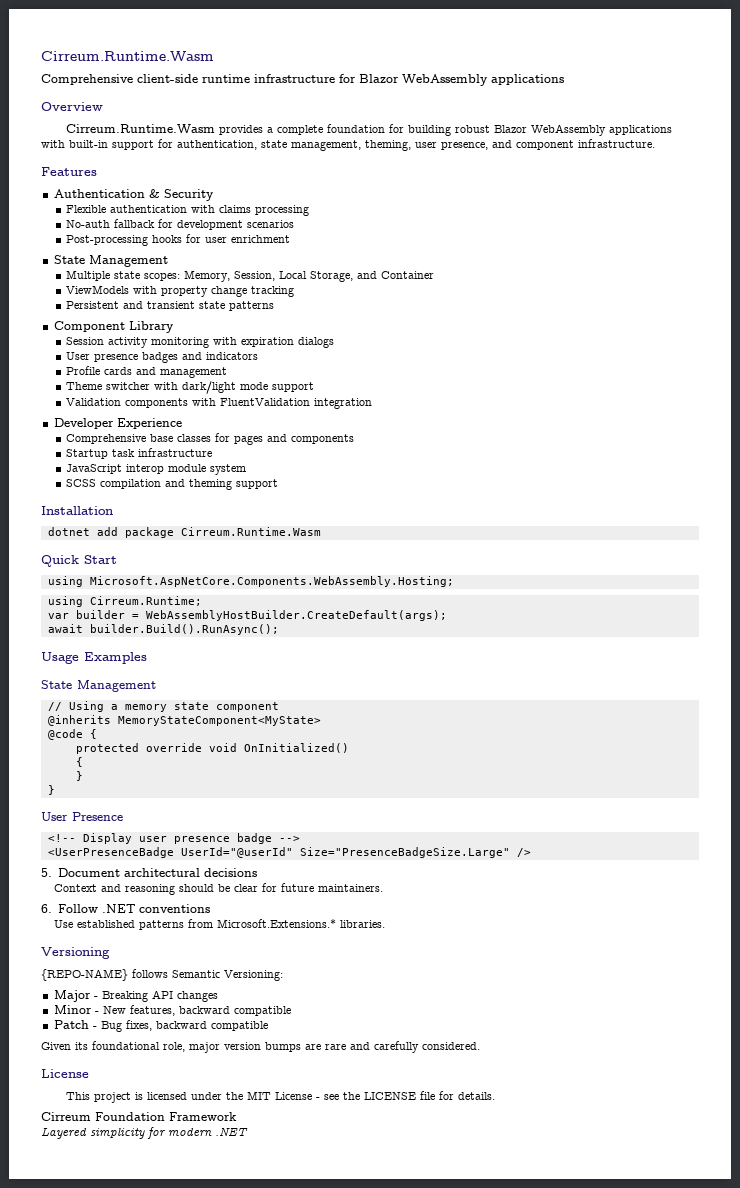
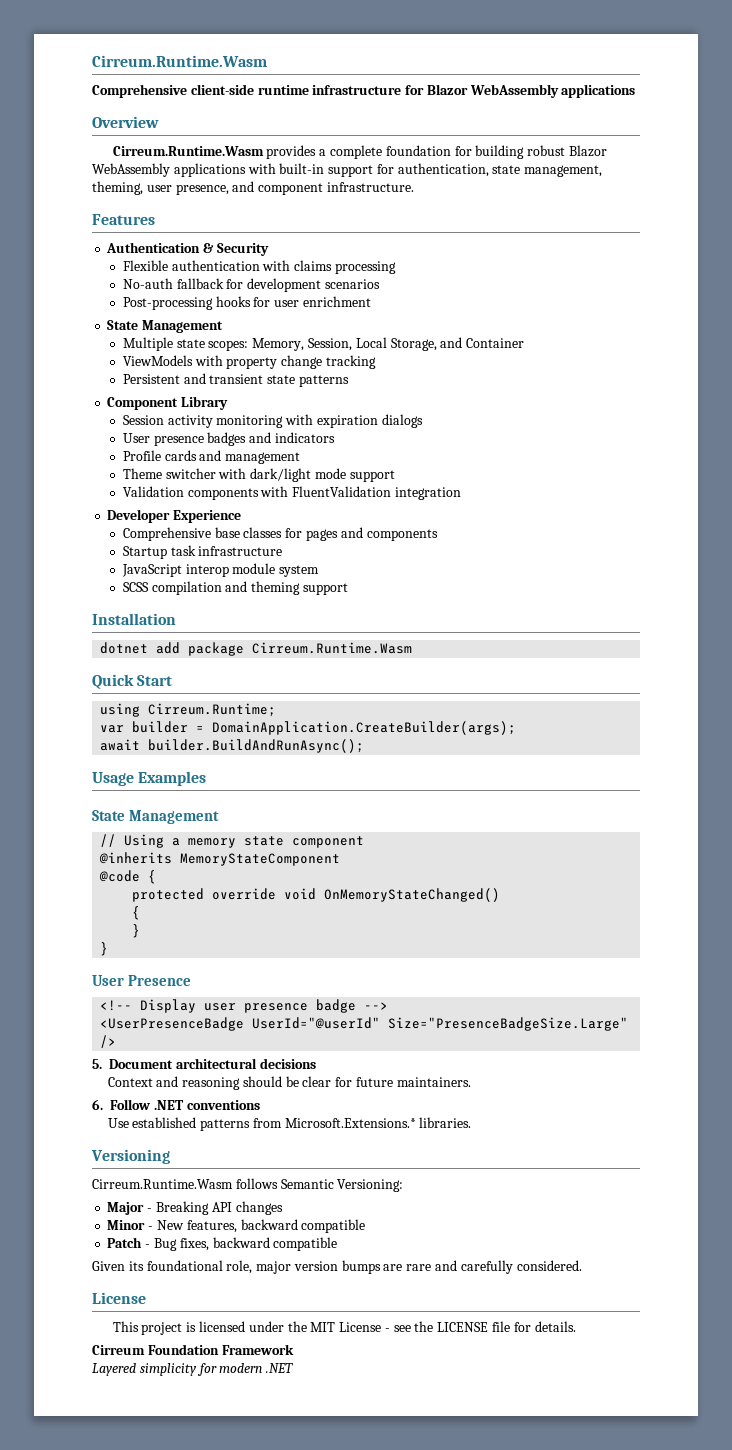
- using Microsoft.AspNetCore.Components.WebAssembly.Hosting;
- var builder = WebAssemblyHostBuilder.CreateDefault(args);
+ var builder = DomainApplication.CreateBuilder(args);
- await builder.Build().RunAsync();
+ await builder.BuildAndRunAsync();
- @inherits MemoryStateComponent<MyState>
+ @inherits MemoryStateComponent
- protected override void OnInitialized()
+ protected override void OnMemoryStateChanged()
- {REPO-NAME} follows Semantic Versioning:
+ Cirreum.Runtime.Wasm follows Semantic Versioning:

